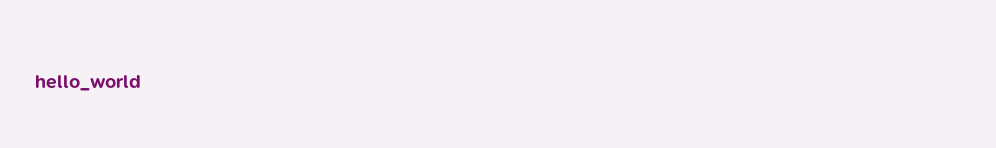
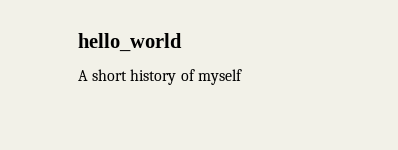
+ A short history of myself

